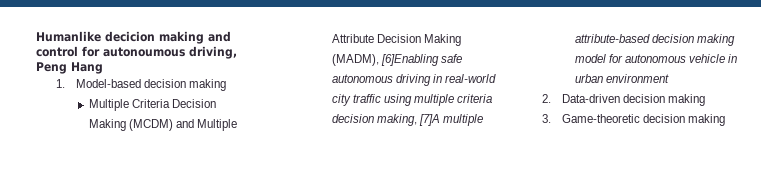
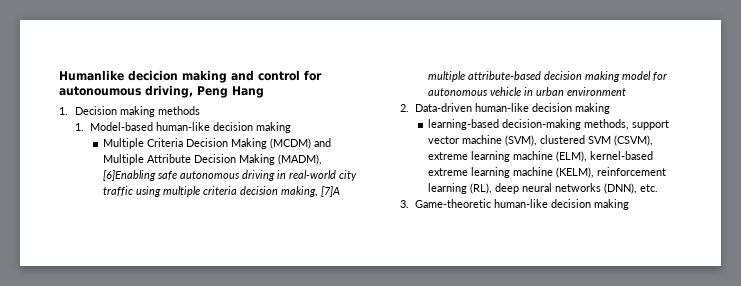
+ 1. Decision making methods
- 1. Model-based decision making
+ 1. Model-based human-like decision making
- 2. Data-driven decision making
+ 2. Data-driven human-like decision making
+ learning-based decision-making methods, support vector machine (SVM), clustered SVM (CSVM), extreme learning machine (ELM), kernel-based extreme learning machine (KELM), reinforcement learning (RL), deep neural networks (DNN), etc.
- 3. Game-theoretic decision making
+ 3. Game-theoretic human-like decision making

